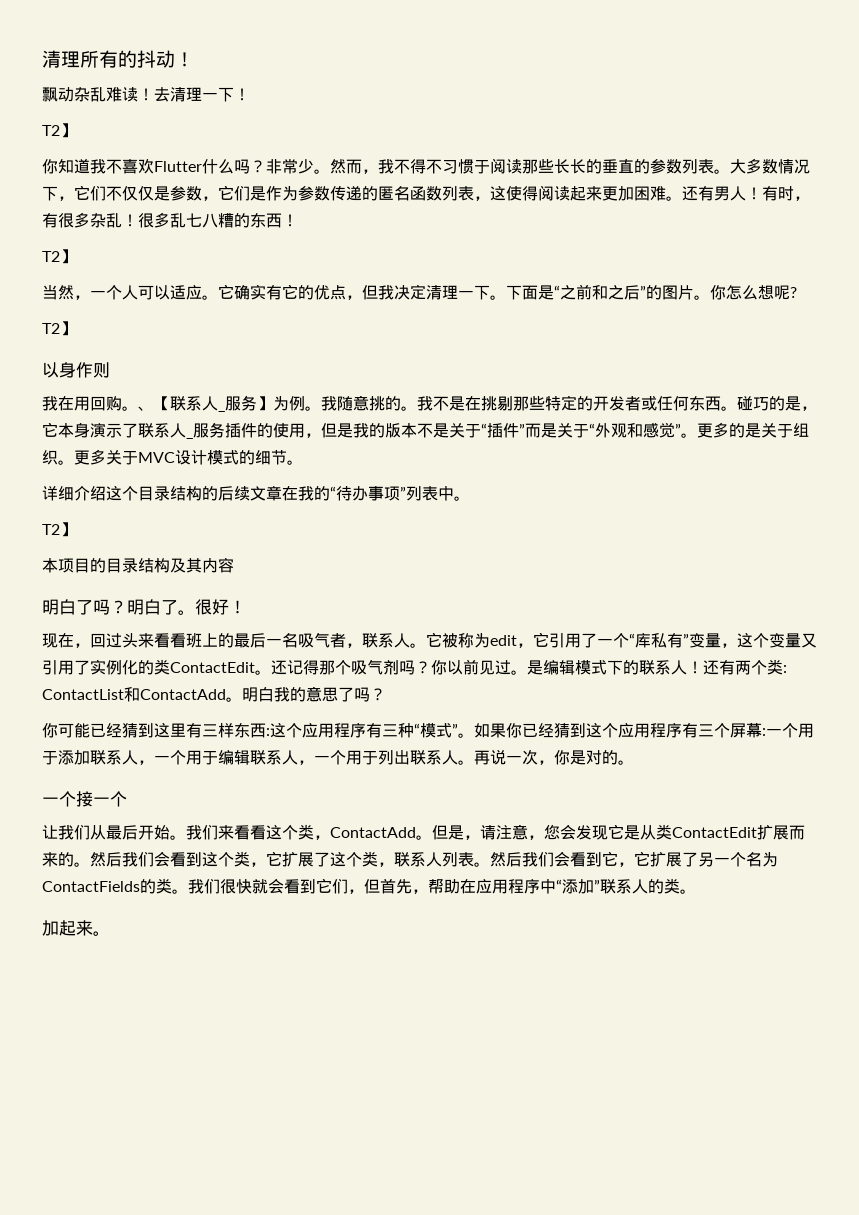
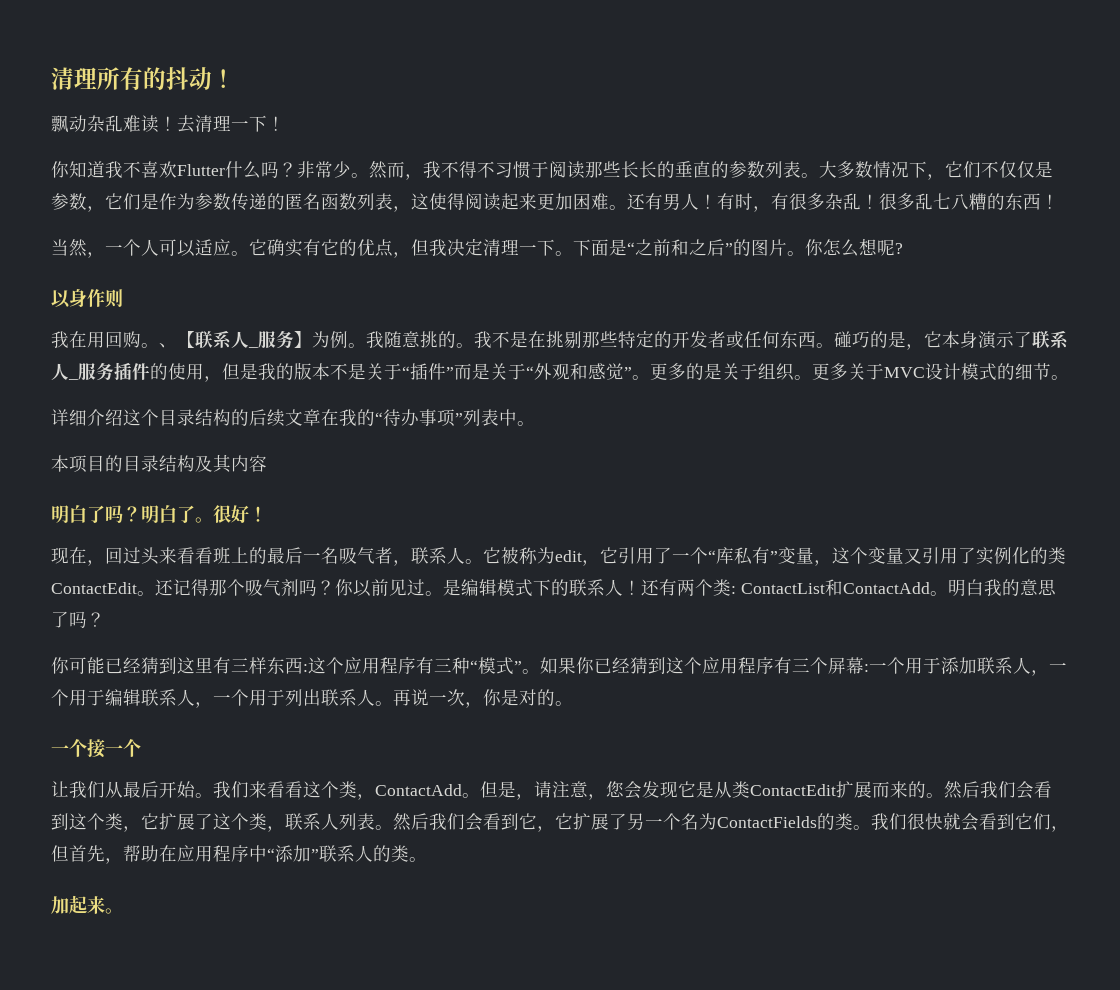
  去清理一下！
- T2】
  很多乱七八糟的东西！
- T2】
  你怎么想呢?
- T2】
  详细介绍这个目录结构的后续文章在我的“待办事项”列表中。
- T2】

